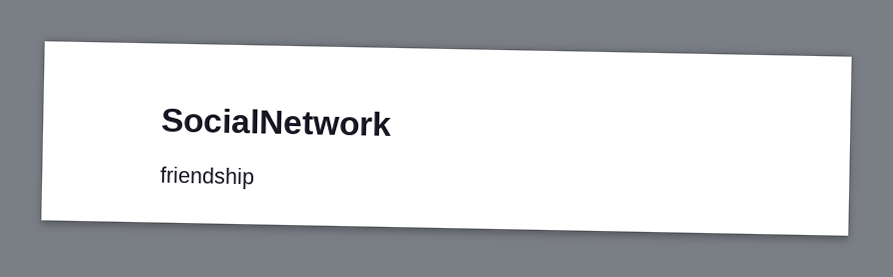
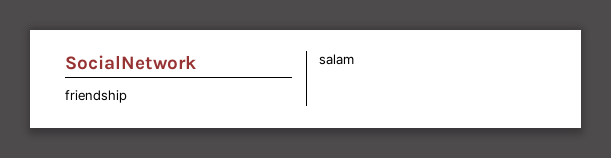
+ salam

